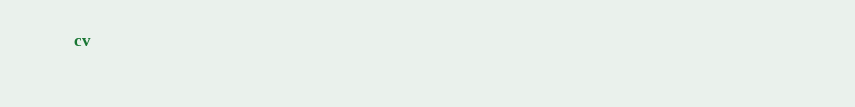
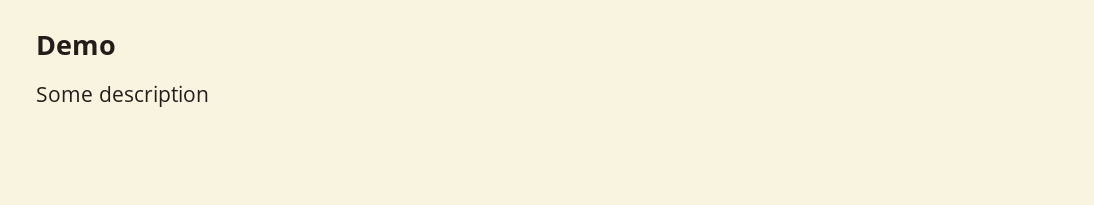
- cv
+ Demo
+ Some description

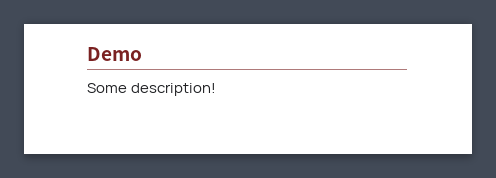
- Some description
+ Some description!

